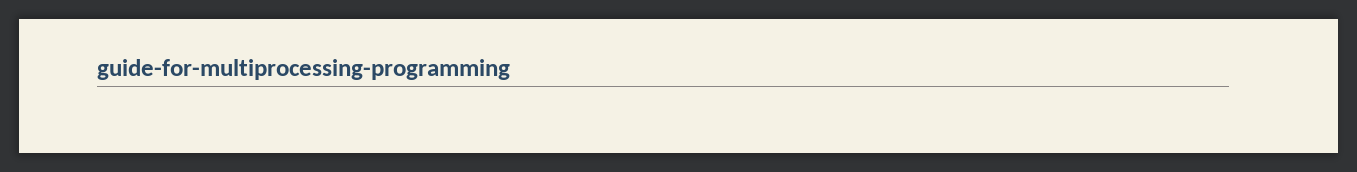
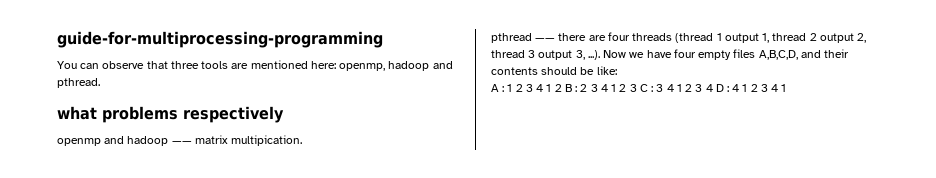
+ You can observe that three tools are mentioned here: openmp, hadoop and pthread.
+ what problems respectively
+ openmp and hadoop —— matrix multipication.
+ pthread —— there are four threads (thread 1 output 1, thread 2 output 2, thread 3 output 3, ...). Now we have four empty files A,B,C,D, and their contents should be like:
+ A : 1 2 3 4 1 2 B : 2 3 4 1 2 3 C : 3 4 1 2 3 4 D : 4 1 2 3 4 1

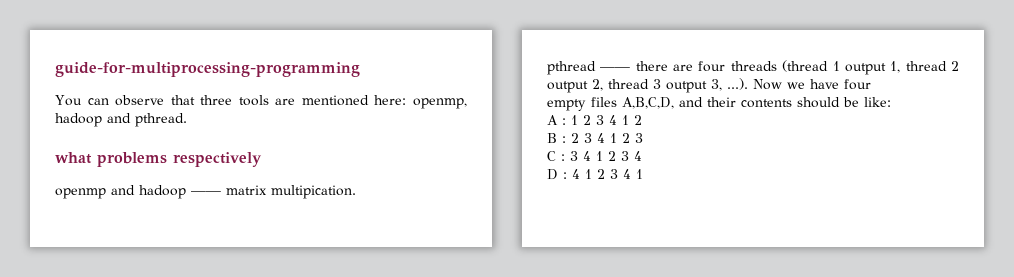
- pthread —— there are four threads (thread 1 output 1, thread 2 output 2, thread 3 output 3, ...). Now we have four empty files A,B,C,D, and their contents should be like:
+ pthread —— there are four threads (thread 1 output 1, thread 2 output 2, thread 3 output 3, ...). Now we have four
+ empty files A,B,C,D, and their contents should be like:
- A : 1 2 3 4 1 2 B : 2 3 4 1 2 3 C : 3 4 1 2 3 4 D : 4 1 2 3 4 1
+ A : 1 2 3 4 1 2
+ B : 2 3 4 1 2 3
+ C : 3 4 1 2 3 4
+ D : 4 1 2 3 4 1

